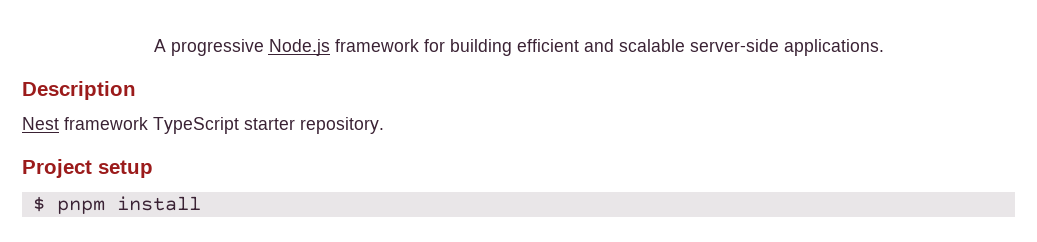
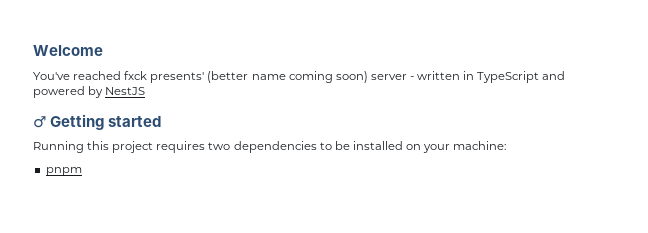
- A progressive Node.js framework for building efficient and scalable server-side applications.
- Description
- Nest framework TypeScript starter repository.
- Project setup
- $ pnpm install
+ Welcome
+ You've reached fxck presents' (better name coming soon) server - written in TypeScript and powered by NestJS
+ ♂ Getting started
+ Running this project requires two dependencies to be installed on your machine:
+ pnpm

